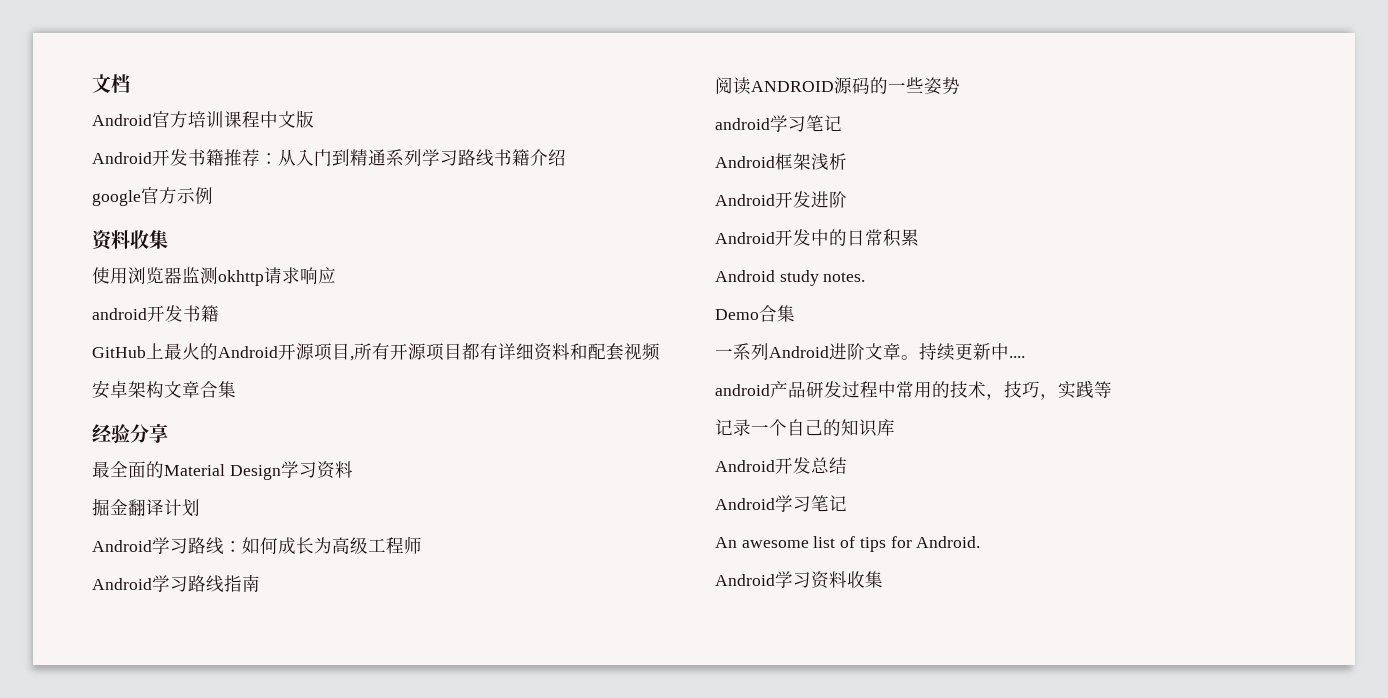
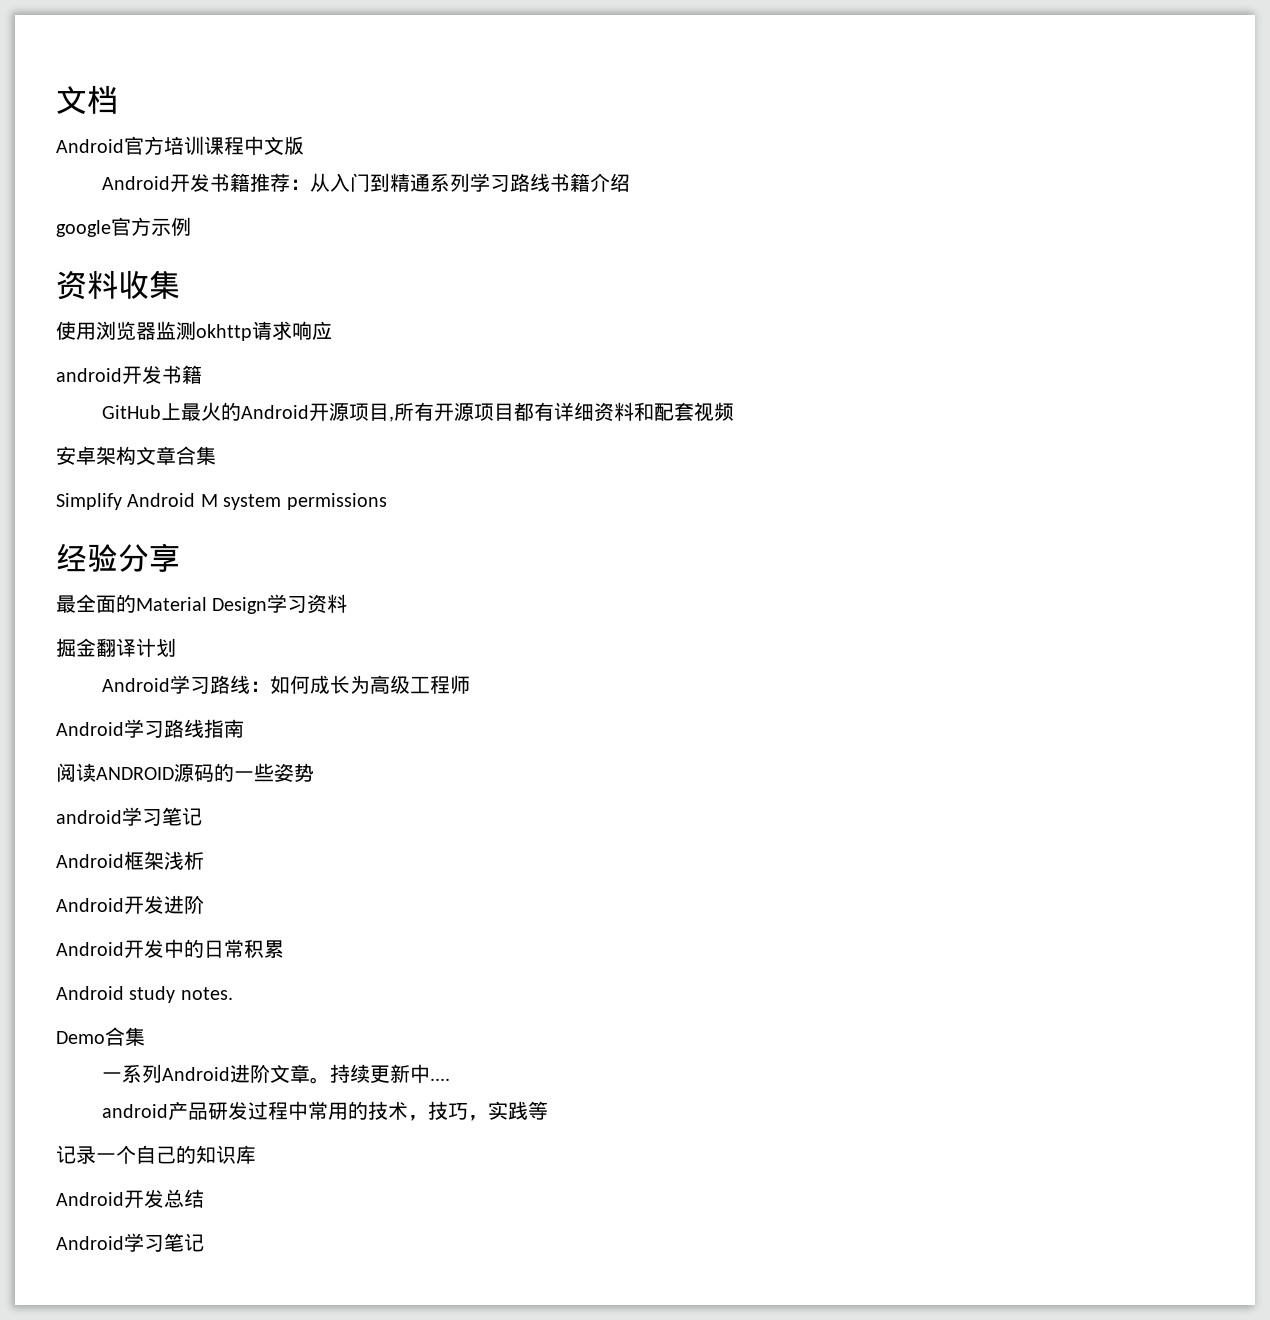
+ Simplify Android M system permissions
- An awesome list of tips for Android.
- Android学习资料收集

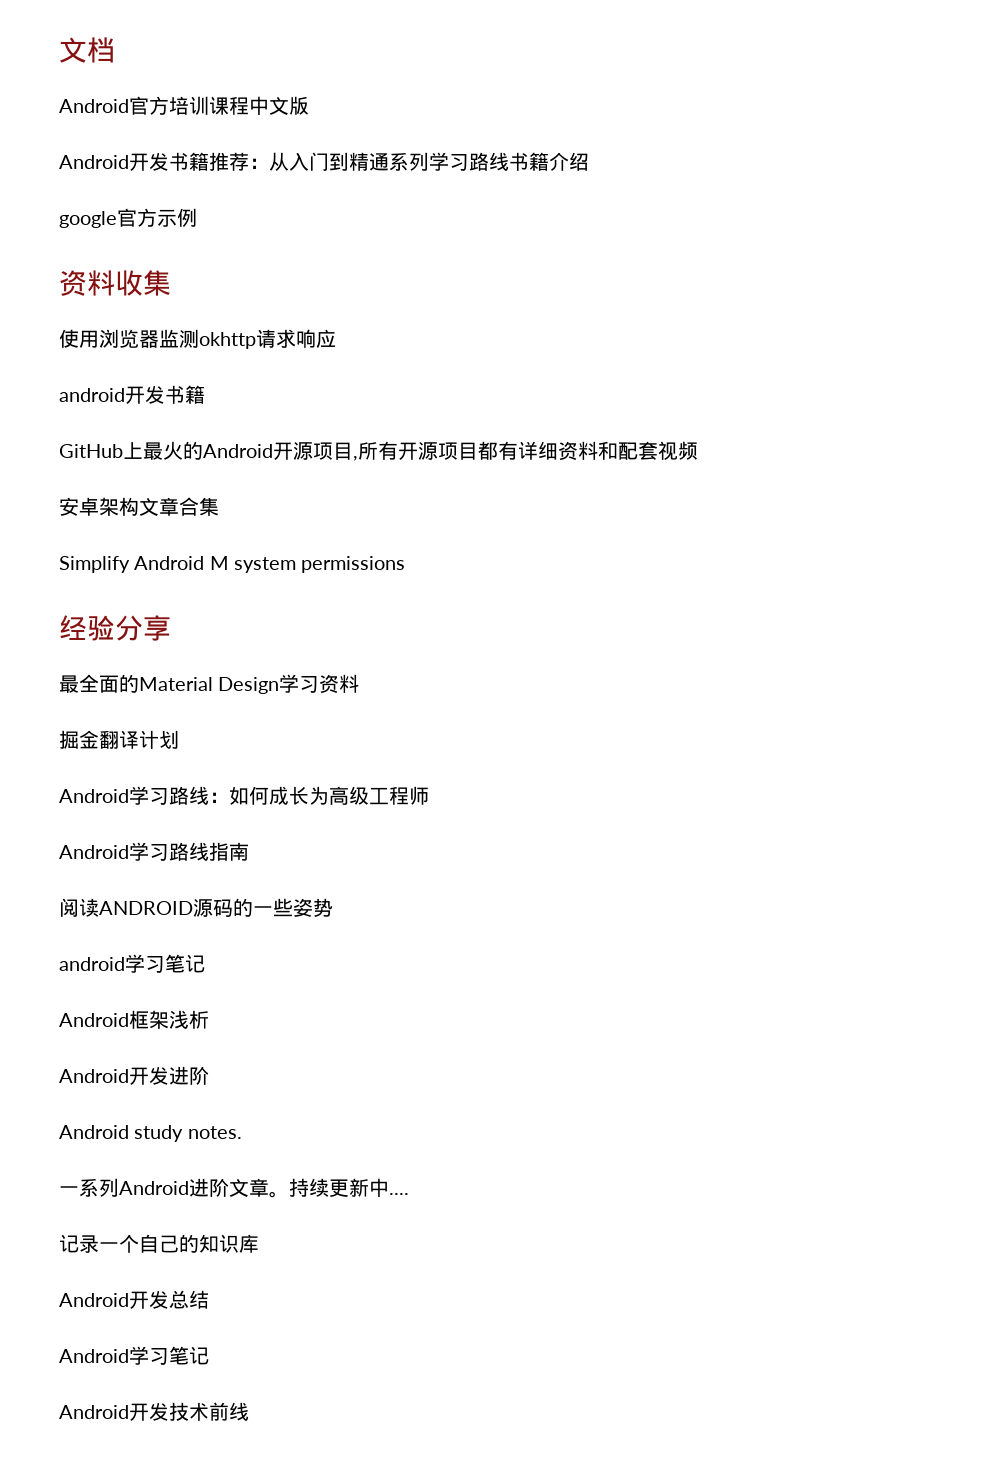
- Android开发中的日常积累
- Demo合集
- android产品研发过程中常用的技术，技巧，实践等
+ Android开发技术前线

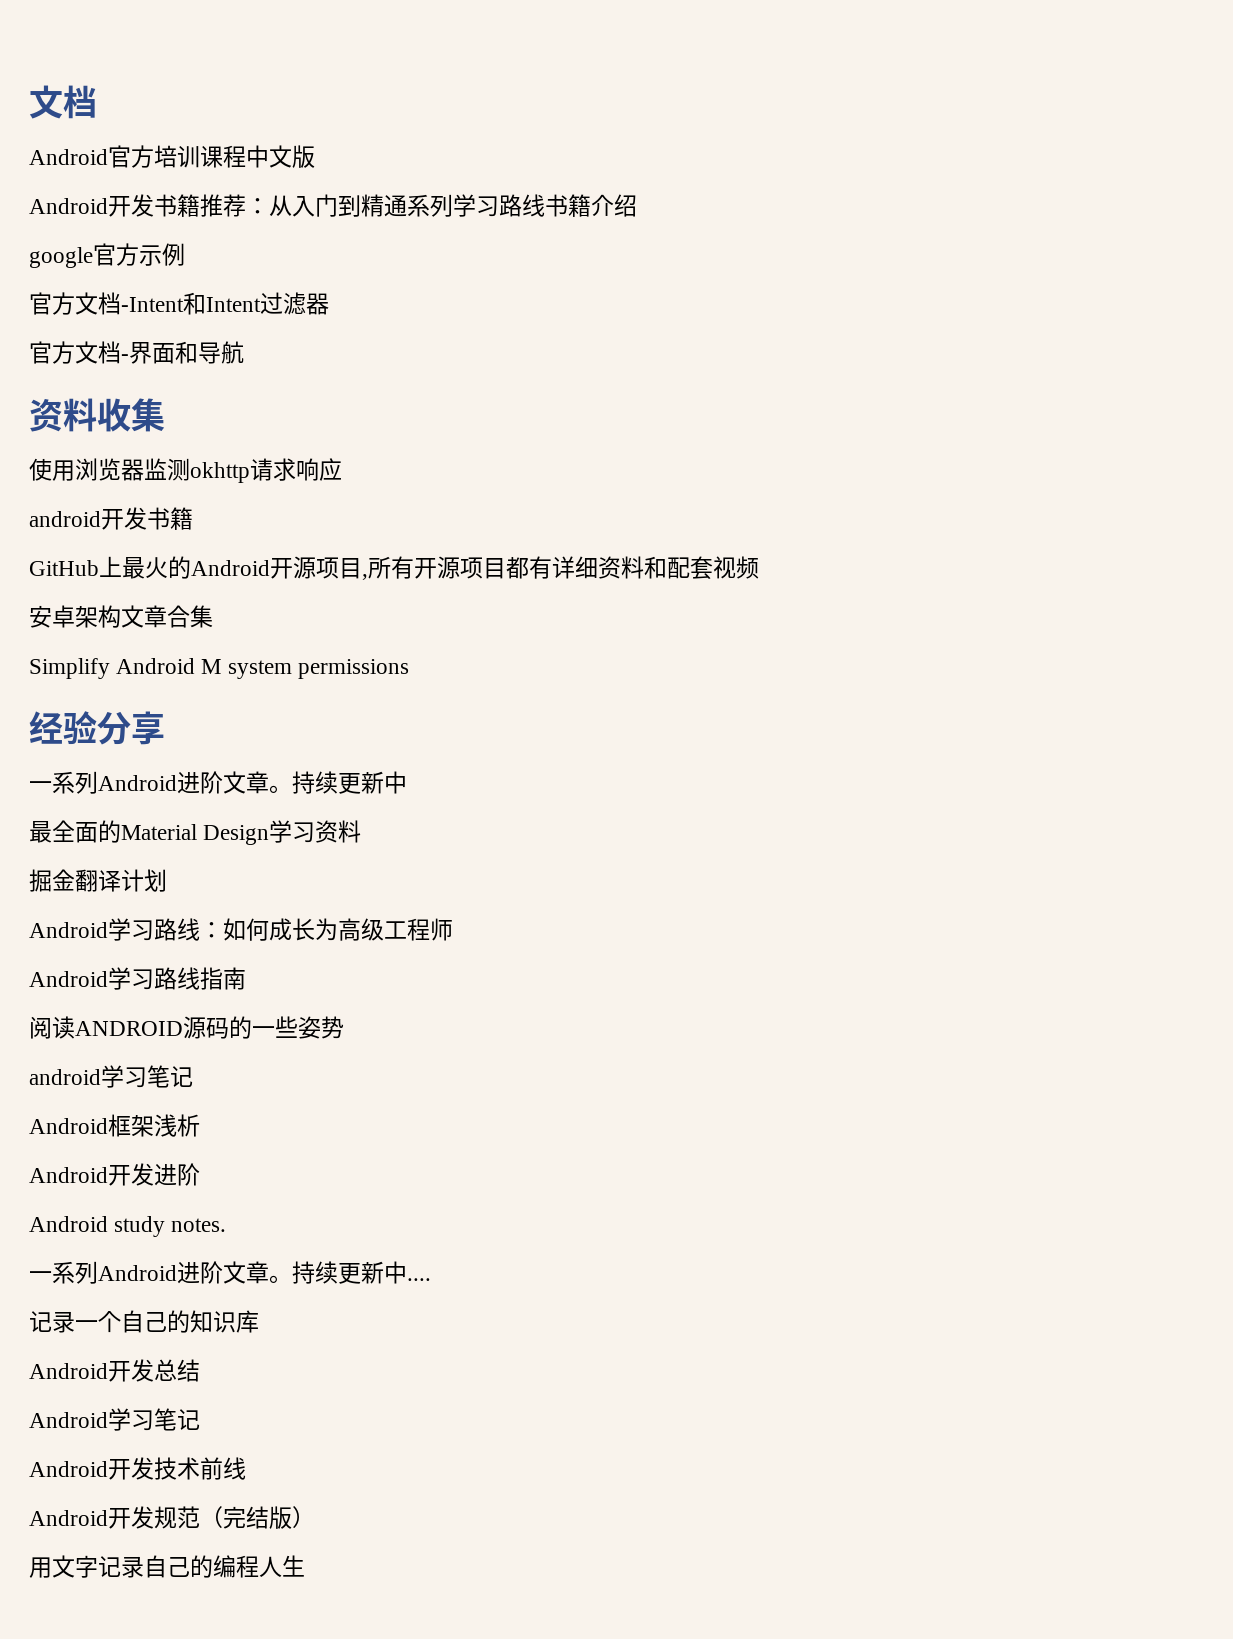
+ 官方文档-Intent和Intent过滤器
+ 官方文档-界面和导航
  经验分享
+ 一系列Android进阶文章。持续更新中
+ Android开发规范（完结版）
+ 用文字记录自己的编程人生

